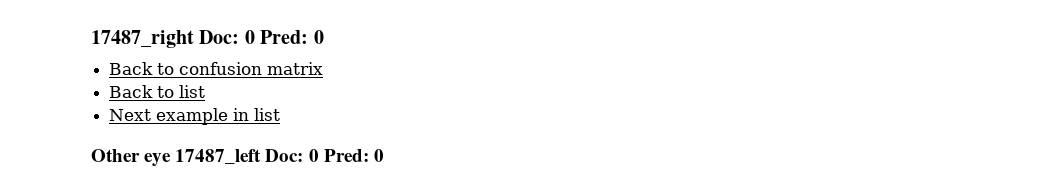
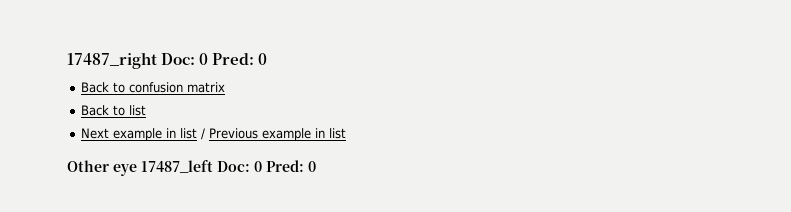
- Next example in list
+ Next example in list / Previous example in list

